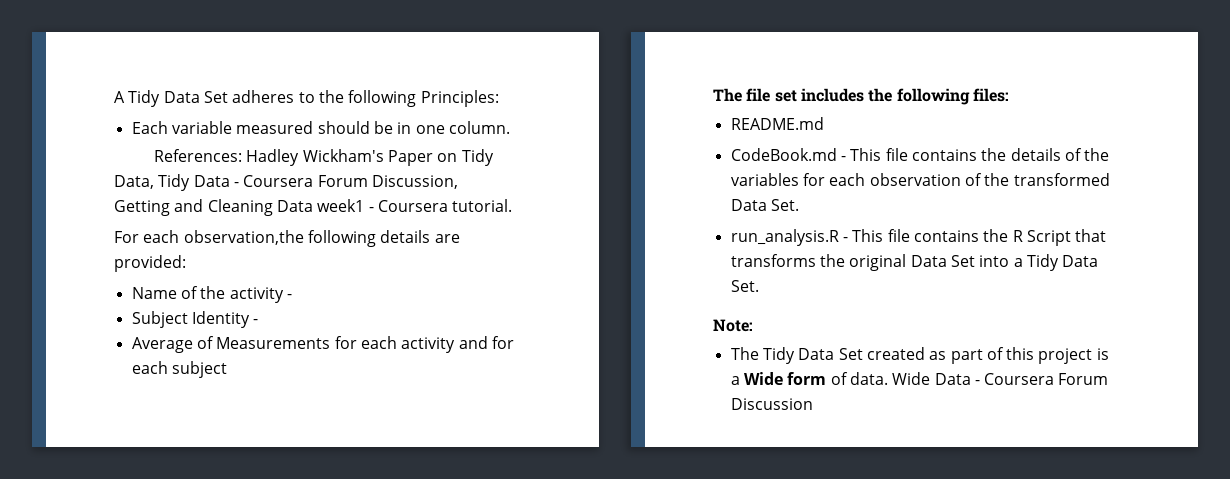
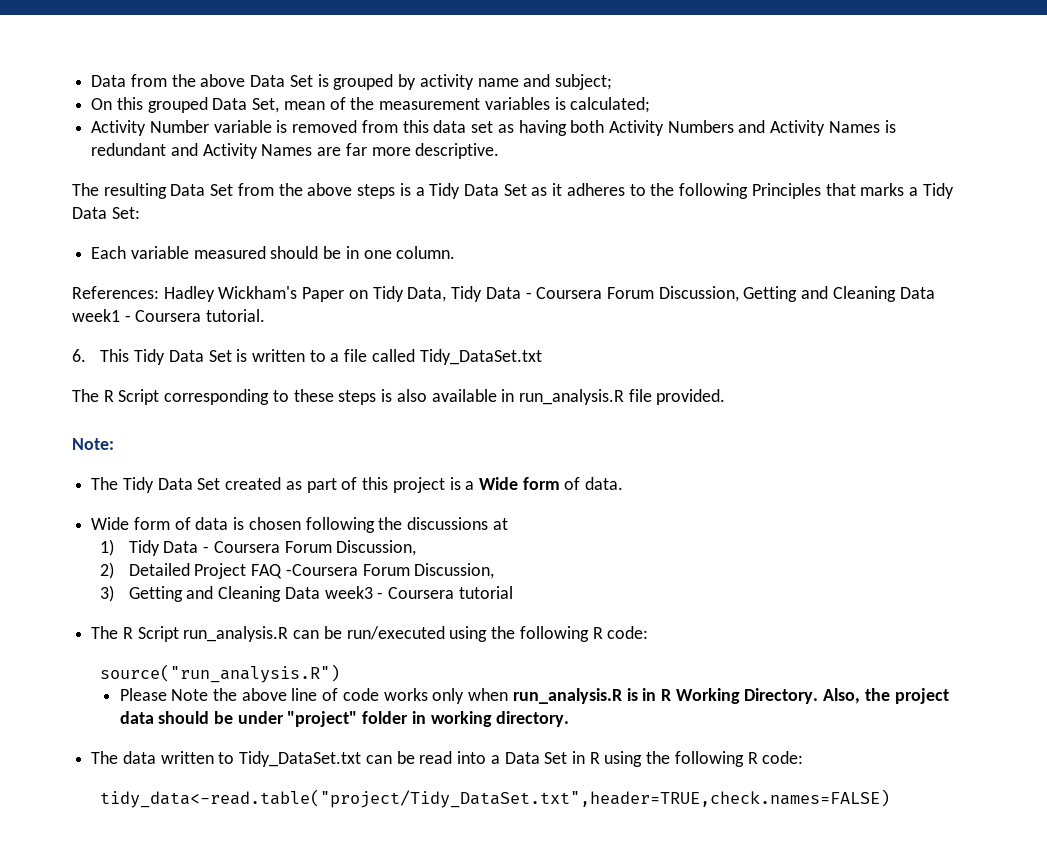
- A Tidy Data Set adheres to the following Principles:
+ Data from the above Data Set is grouped by activity name and subject;
+ On this grouped Data Set, mean of the measurement variables is calculated;
+ Activity Number variable is removed from this data set as having both Activity Numbers and Activity Names is redundant and Activity Names are far more descriptive.
+ The resulting Data Set from the above steps is a Tidy Data Set as it adheres to the following Principles that marks a Tidy Data Set:
- For each observation,the following details are provided:
- Name of the activity -
- Subject Identity -
- Average of Measurements for each activity and for each subject
- The file set includes the following files:
- README.md
- CodeBook.md - This file contains the details of the variables for each observation of the transformed Data Set.
- run_analysis.R - This file contains the R Script that transforms the original Data Set into a Tidy Data Set.
+ 6. This Tidy Data Set is written to a file called Tidy_DataSet.txt
+ The R Script corresponding to these steps is also available in run_analysis.R file provided.
- The Tidy Data Set created as part of this project is a Wide form of data. Wide Data - Coursera Forum Discussion
+ The Tidy Data Set created as part of this project is a Wide form of data.
+ Wide form of data is chosen following the discussions at
+ 1) Tidy Data - Coursera Forum Discussion,
+ 2) Detailed Project FAQ -Coursera Forum Discussion,
+ 3) Getting and Cleaning Data week3 - Coursera tutorial
+ The R Script run_analysis.R can be run/executed using the following R code:
+ source("run_analysis.R")
+ Please Note the above line of code works only when run_analysis.R is in R Working Directory. Also, the project data should be under "project" folder in working directory.
+ The data written to Tidy_DataSet.txt can be read into a Data Set in R using the following R code:
+ tidy_data<-read.table("project/Tidy_DataSet.txt",header=TRUE,check.names=FALSE)

